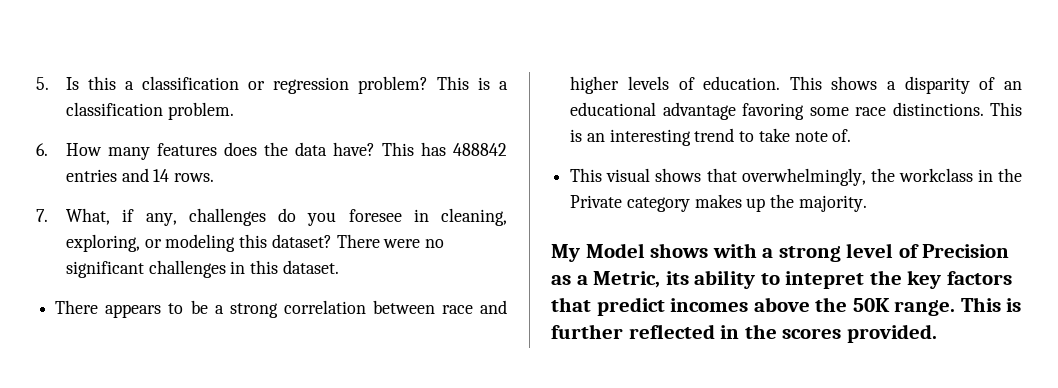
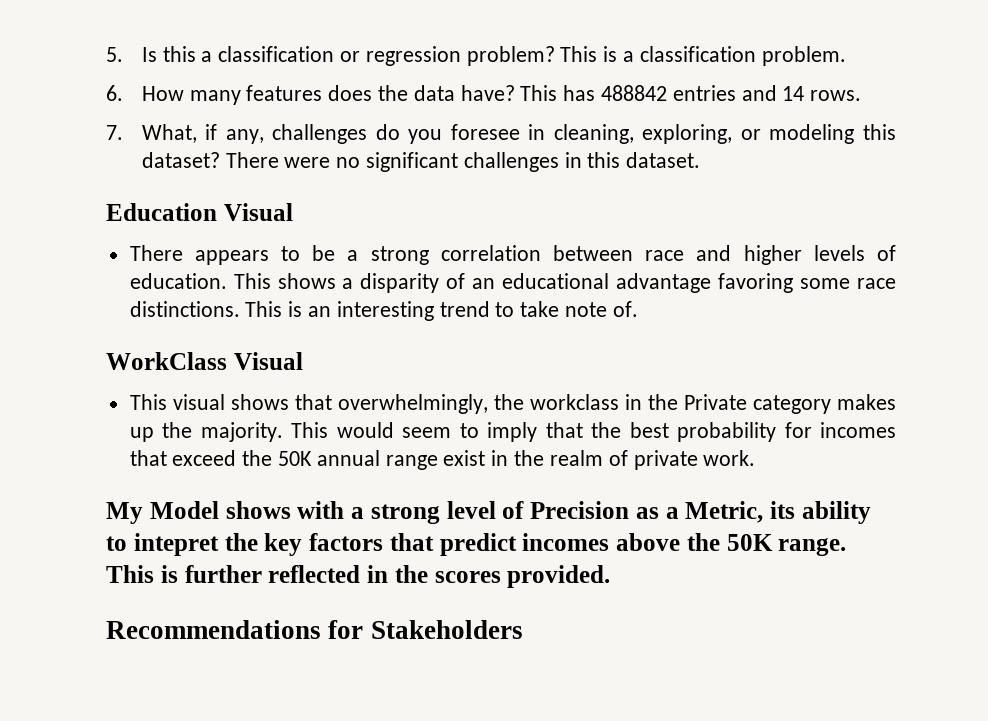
+ Education Visual
+ WorkClass Visual
+ This would seem to imply that the best probability for incomes that exceed the 50K annual range exist in the realm of private work.
+ Recommendations for Stakeholders

